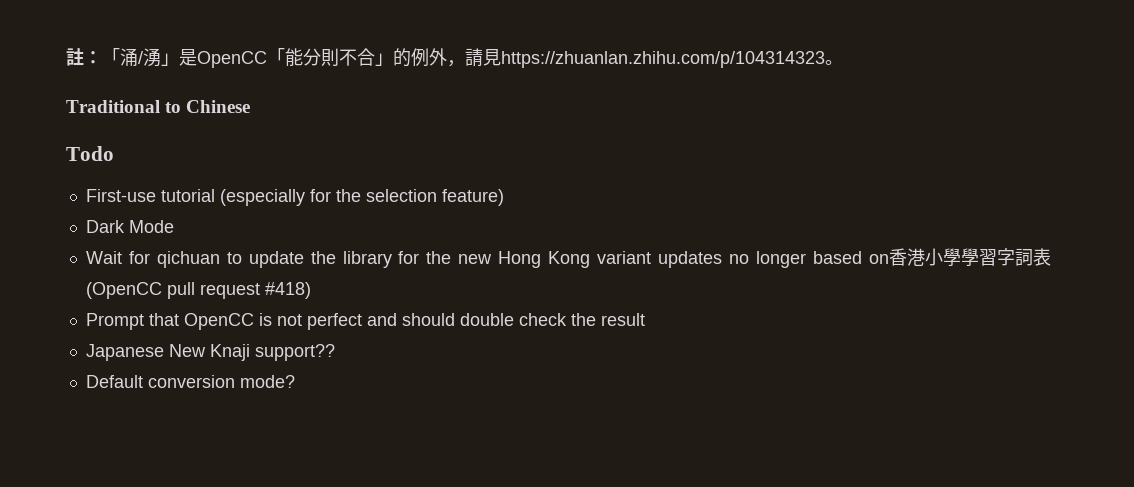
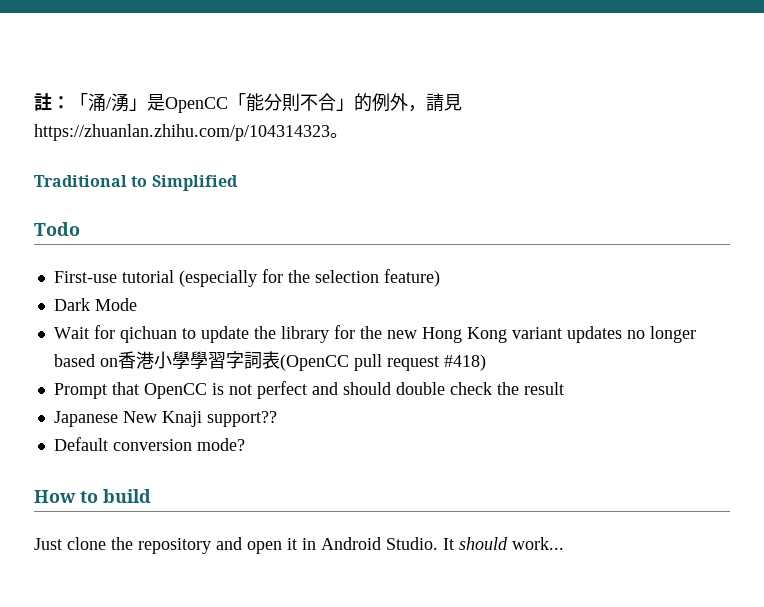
- Traditional to Chinese
+ Traditional to Simplified
+ How to build
+ Just clone the repository and open it in Android Studio. It should work...

